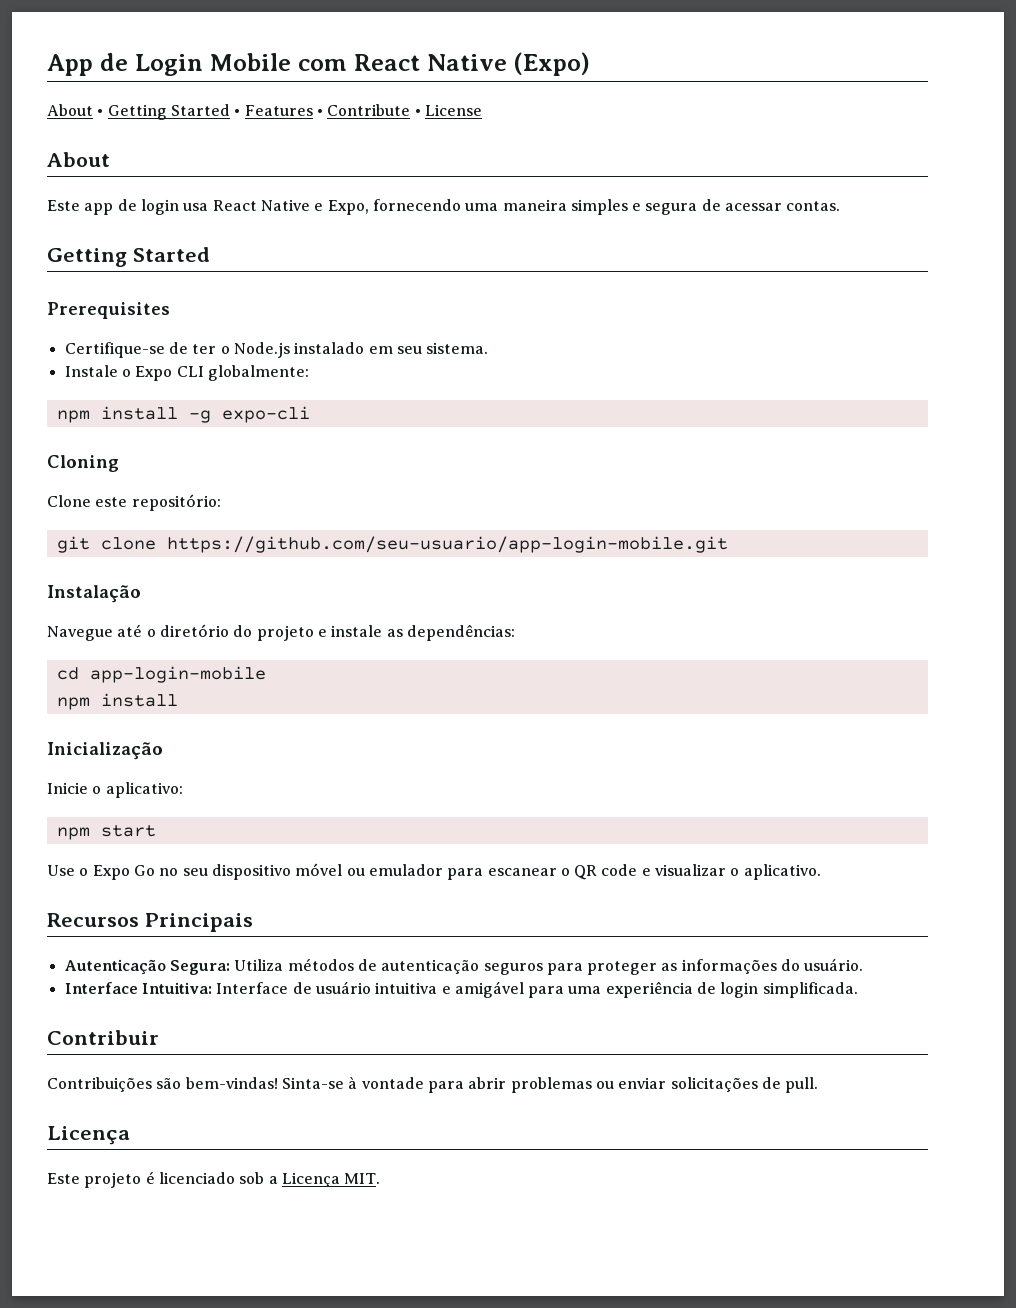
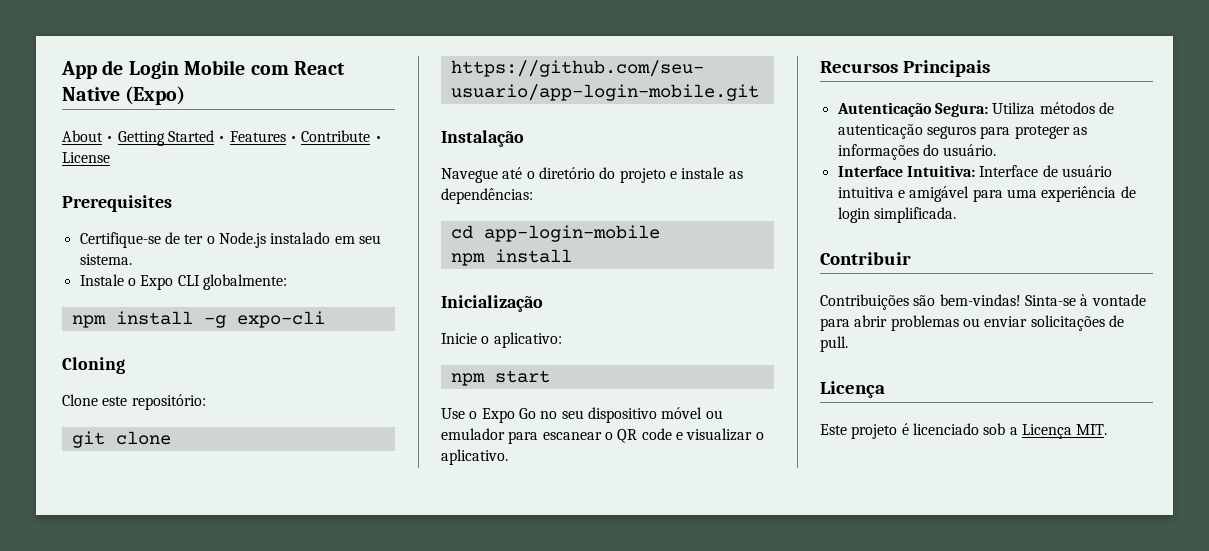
  About • Getting Started • Features • Contribute • License
- About
- Este app de login usa React Native e Expo, fornecendo uma maneira simples e segura de acessar contas.
- Getting Started

